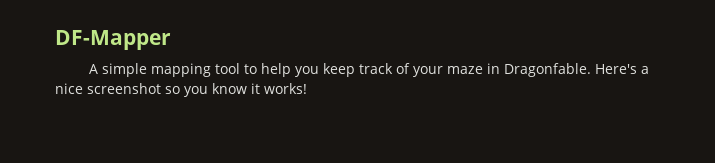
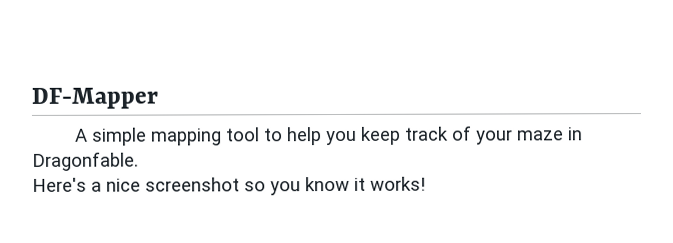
- A simple mapping tool to help you keep track of your maze in Dragonfable. Here's a nice screenshot so you know it works!
+ A simple mapping tool to help you keep track of your maze in Dragonfable.
+ Here's a nice screenshot so you know it works!

